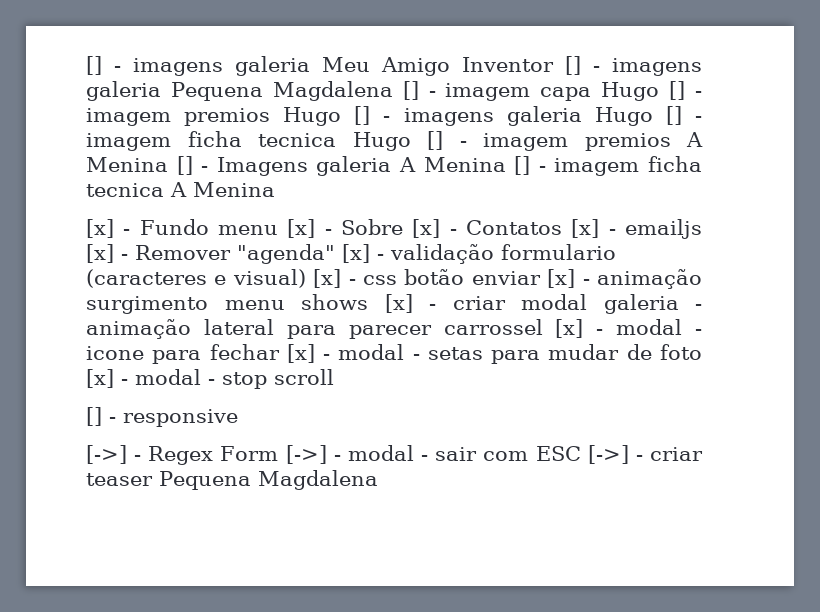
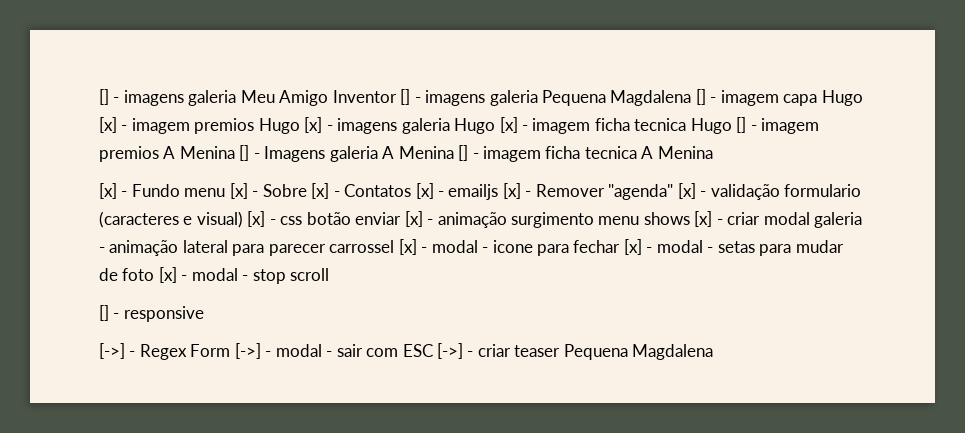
- [] - imagens galeria Meu Amigo Inventor [] - imagens galeria Pequena Magdalena [] - imagem capa Hugo [] - imagem premios Hugo [] - imagens galeria Hugo [] - imagem ficha tecnica Hugo [] - imagem premios A Menina [] - Imagens galeria A Menina [] - imagem ficha tecnica A Menina
+ [] - imagens galeria Meu Amigo Inventor [] - imagens galeria Pequena Magdalena [] - imagem capa Hugo [x] - imagem premios Hugo [x] - imagens galeria Hugo [x] - imagem ficha tecnica Hugo [] - imagem premios A Menina [] - Imagens galeria A Menina [] - imagem ficha tecnica A Menina

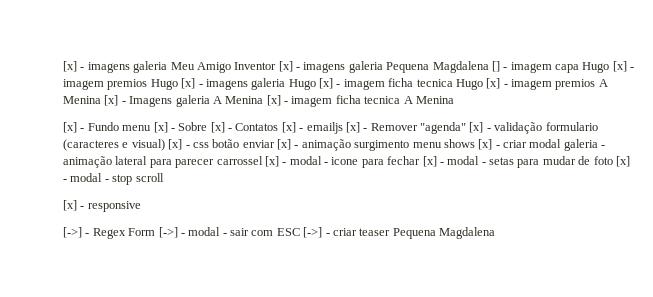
- [] - imagens galeria Meu Amigo Inventor [] - imagens galeria Pequena Magdalena [] - imagem capa Hugo [x] - imagem premios Hugo [x] - imagens galeria Hugo [x] - imagem ficha tecnica Hugo [] - imagem premios A Menina [] - Imagens galeria A Menina [] - imagem ficha tecnica A Menina
+ [x] - imagens galeria Meu Amigo Inventor [x] - imagens galeria Pequena Magdalena [] - imagem capa Hugo [x] - imagem premios Hugo [x] - imagens galeria Hugo [x] - imagem ficha tecnica Hugo [x] - imagem premios A Menina [x] - Imagens galeria A Menina [x] - imagem ficha tecnica A Menina
- [] - responsive
+ [x] - responsive

